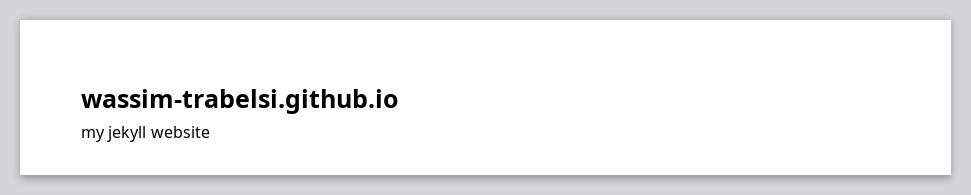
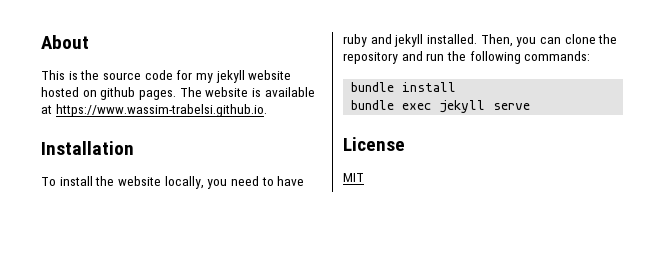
- wassim-trabelsi.github.io
- my jekyll website
+ About
+ This is the source code for my jekyll website hosted on github pages. The website is available at https://www.wassim-trabelsi.github.io.
+ Installation
+ To install the website locally, you need to have ruby and jekyll installed. Then, you can clone the repository and run the following commands:
+ bundle install
+ bundle exec jekyll serve
+ License
+ MIT

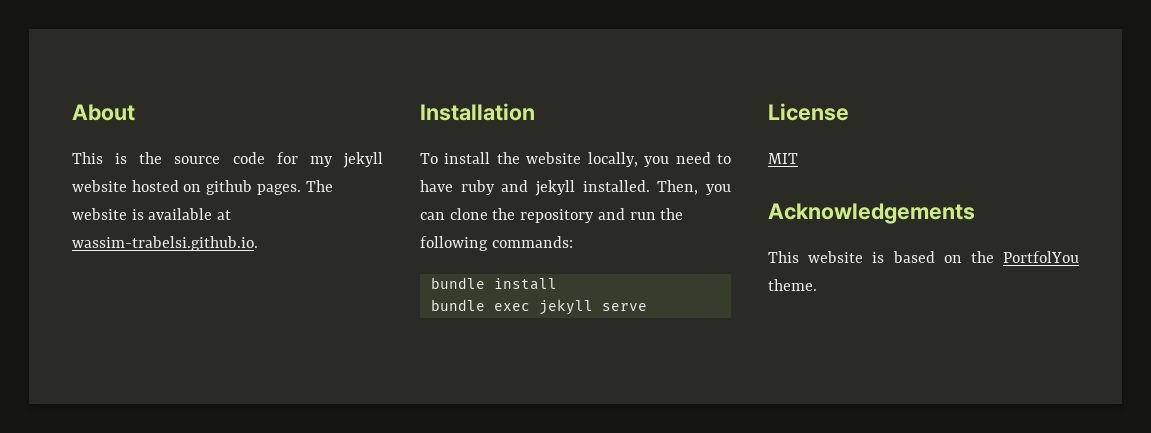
- The website is available at https://www.wassim-trabelsi.github.io.
+ The website is available at wassim-trabelsi.github.io.
+ Acknowledgements
+ This website is based on the PortfolYou theme.

